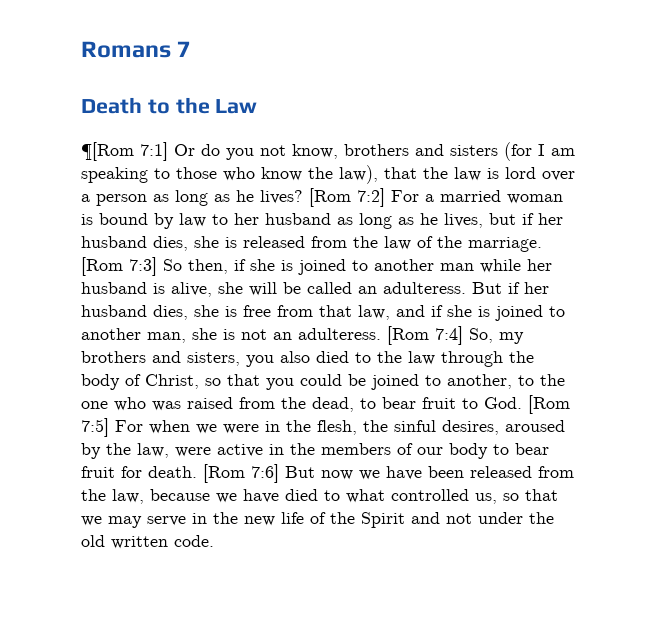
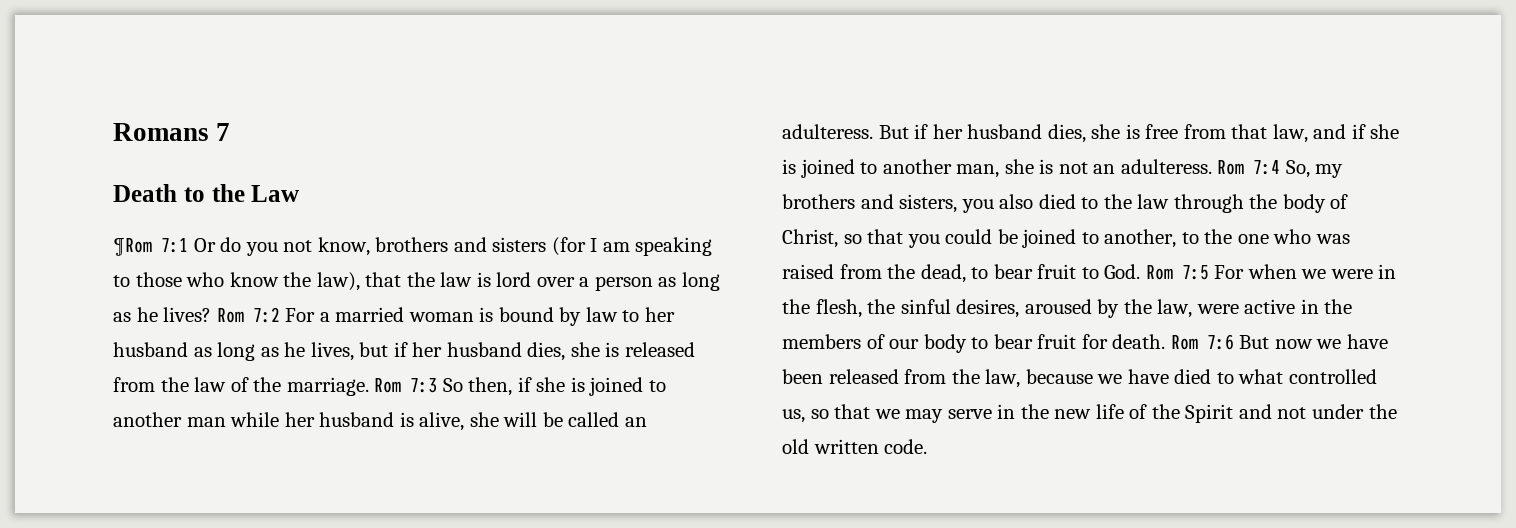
- ¶[Rom 7:1] Or do you not know, brothers and sisters (for I am speaking to those who know the law), that the law is lord over a person as long as he lives?
+ ¶Rom 7:1 Or do you not know, brothers and sisters (for I am speaking to those who know the law), that the law is lord over a person as long as he lives?
- [Rom 7:2] For a married woman is bound by law to her husband as long as he lives, but if her husband dies, she is released from the law of the marriage.
+ Rom 7:2 For a married woman is bound by law to her husband as long as he lives, but if her husband dies, she is released from the law of the marriage.
- [Rom 7:3] So then, if she is joined to another man while her husband is alive, she will be called an adulteress.
+ Rom 7:3 So then, if she is joined to another man while her husband is alive, she will be called an adulteress.
- [Rom 7:4] So, my brothers and sisters, you also died to the law through the body of Christ, so that you could be joined to another, to the one who was raised from the dead, to bear fruit to God. [Rom 7:5] For when we were in the flesh, the sinful desires, aroused by the law, were active in the members of our body to bear fruit for death.
+ Rom 7:4 So, my brothers and sisters, you also died to the law through the body of Christ, so that you could be joined to another, to the one who was raised from the dead, to bear fruit to God. Rom 7:5 For when we were in the flesh, the sinful desires, aroused by the law, were active in the members of our body to bear fruit for death.
- [Rom 7:6] But now we have been released from the law, because we have died to what controlled us, so that we may serve in the new life of the Spirit and not under the old written code.
+ Rom 7:6 But now we have been released from the law, because we have died to what controlled us, so that we may serve in the new life of the Spirit and not under the old written code.

